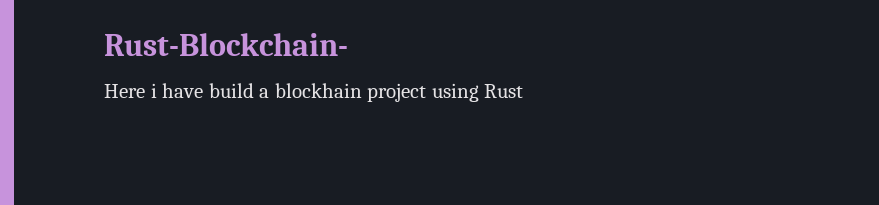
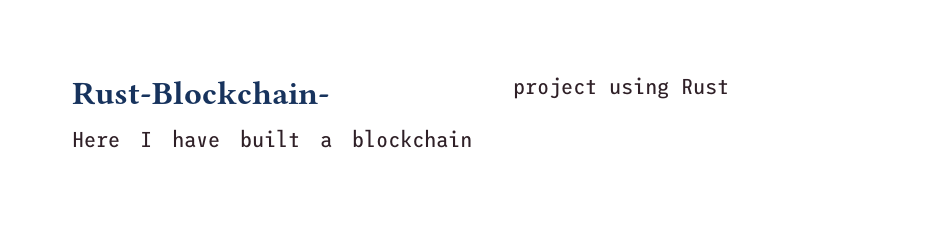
- Here i have build a blockhain project using Rust
+ Here I have built a blockchain project using Rust

